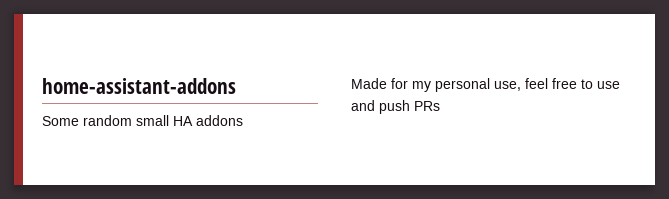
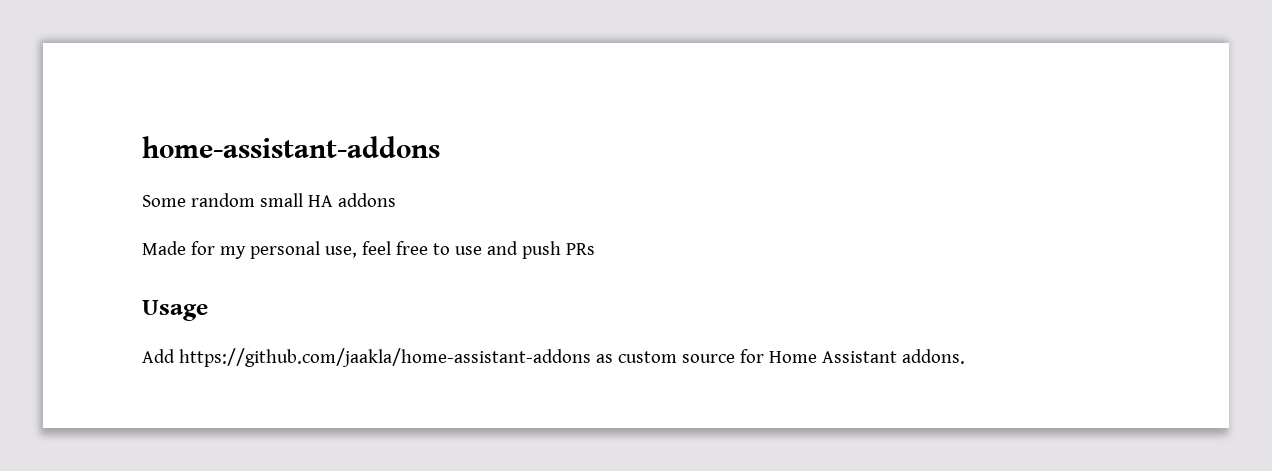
+ Usage
+ Add https://github.com/jaakla/home-assistant-addons as custom source for Home Assistant addons.

